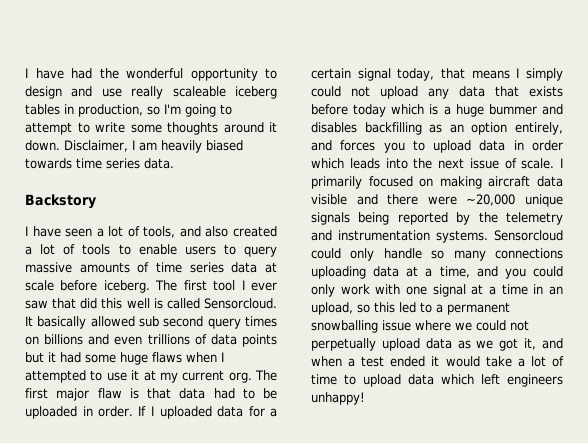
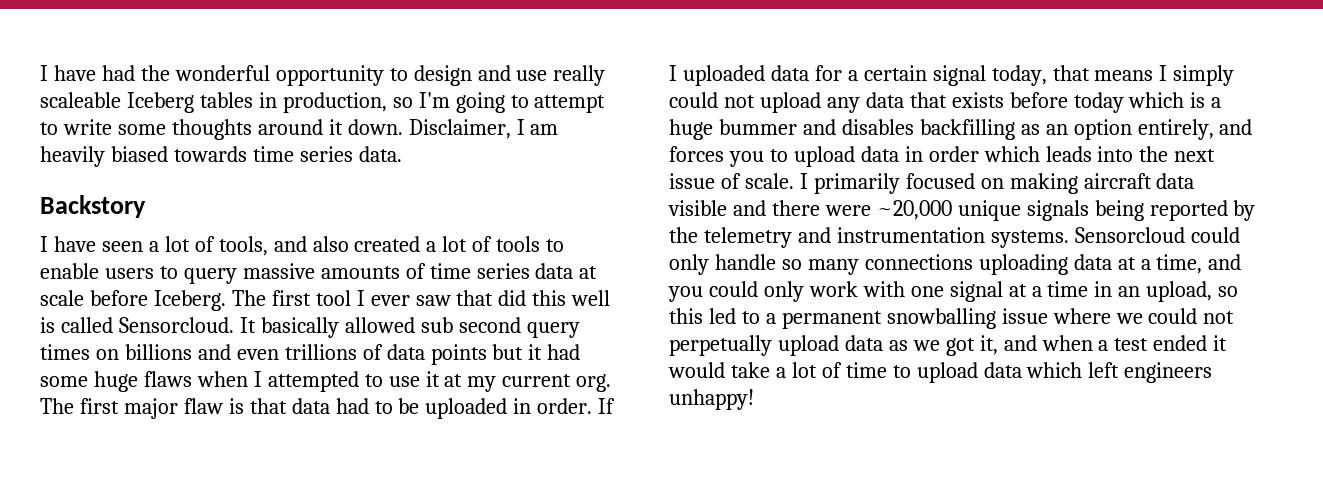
- I have had the wonderful opportunity to design and use really scaleable iceberg tables in production, so I'm going to attempt to write some thoughts around it down.
+ I have had the wonderful opportunity to design and use really scaleable Iceberg tables in production, so I'm going to attempt to write some thoughts around it down.
- I have seen a lot of tools, and also created a lot of tools to enable users to query massive amounts of time series data at scale before iceberg.
+ I have seen a lot of tools, and also created a lot of tools to enable users to query massive amounts of time series data at scale before Iceberg.

